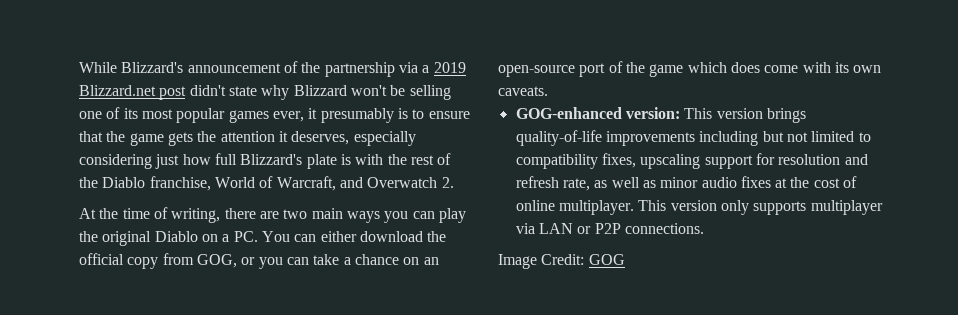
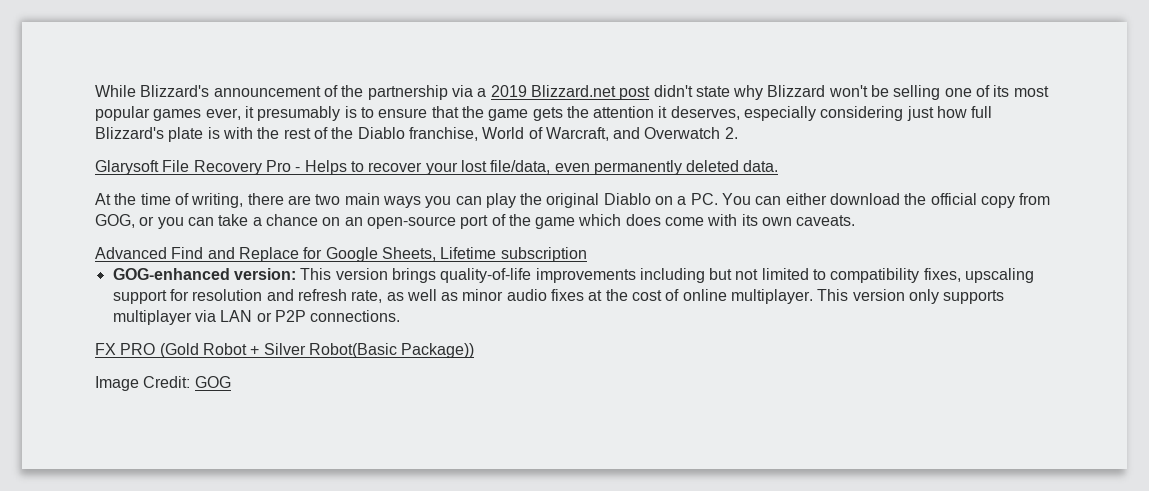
+ Glarysoft File Recovery Pro - Helps to recover your lost file/data, even permanently deleted data.
+ Advanced Find and Replace for Google Sheets, Lifetime subscription
+ FX PRO (Gold Robot + Silver Robot(Basic Package))

